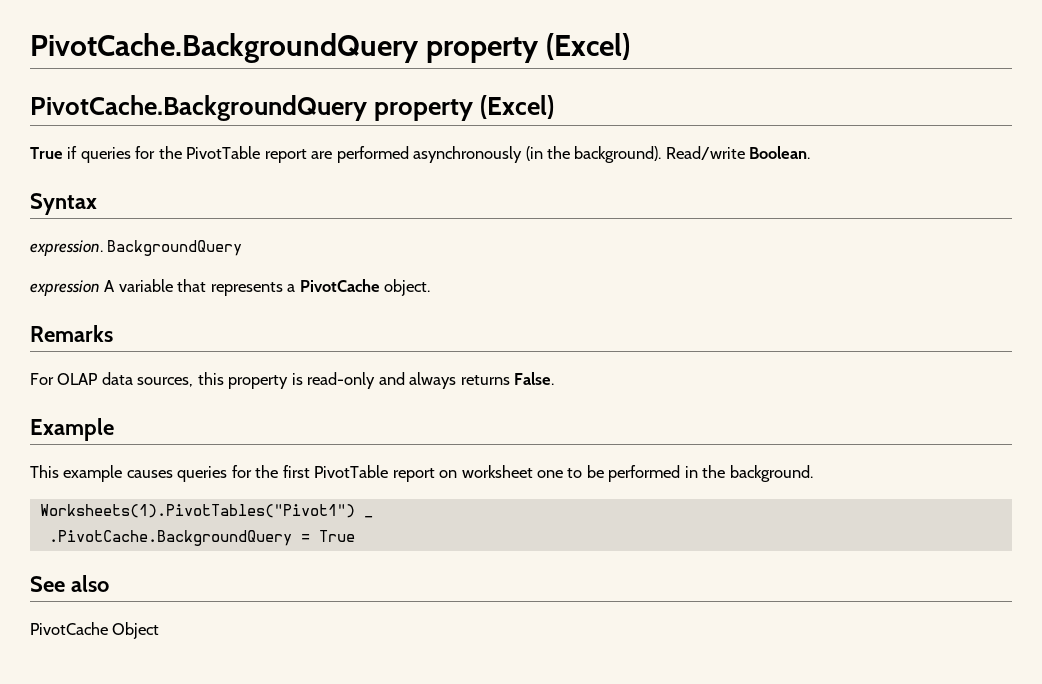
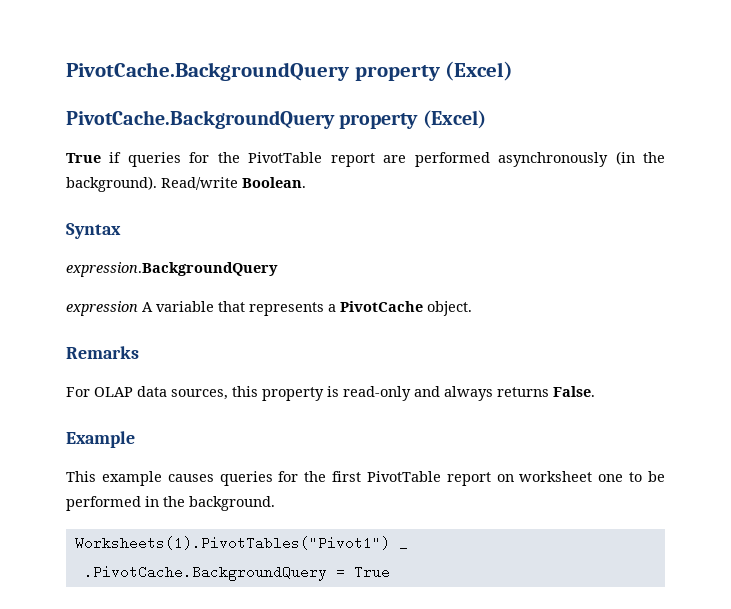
- expression. BackgroundQuery
+ expression.BackgroundQuery
- See also
- PivotCache Object

